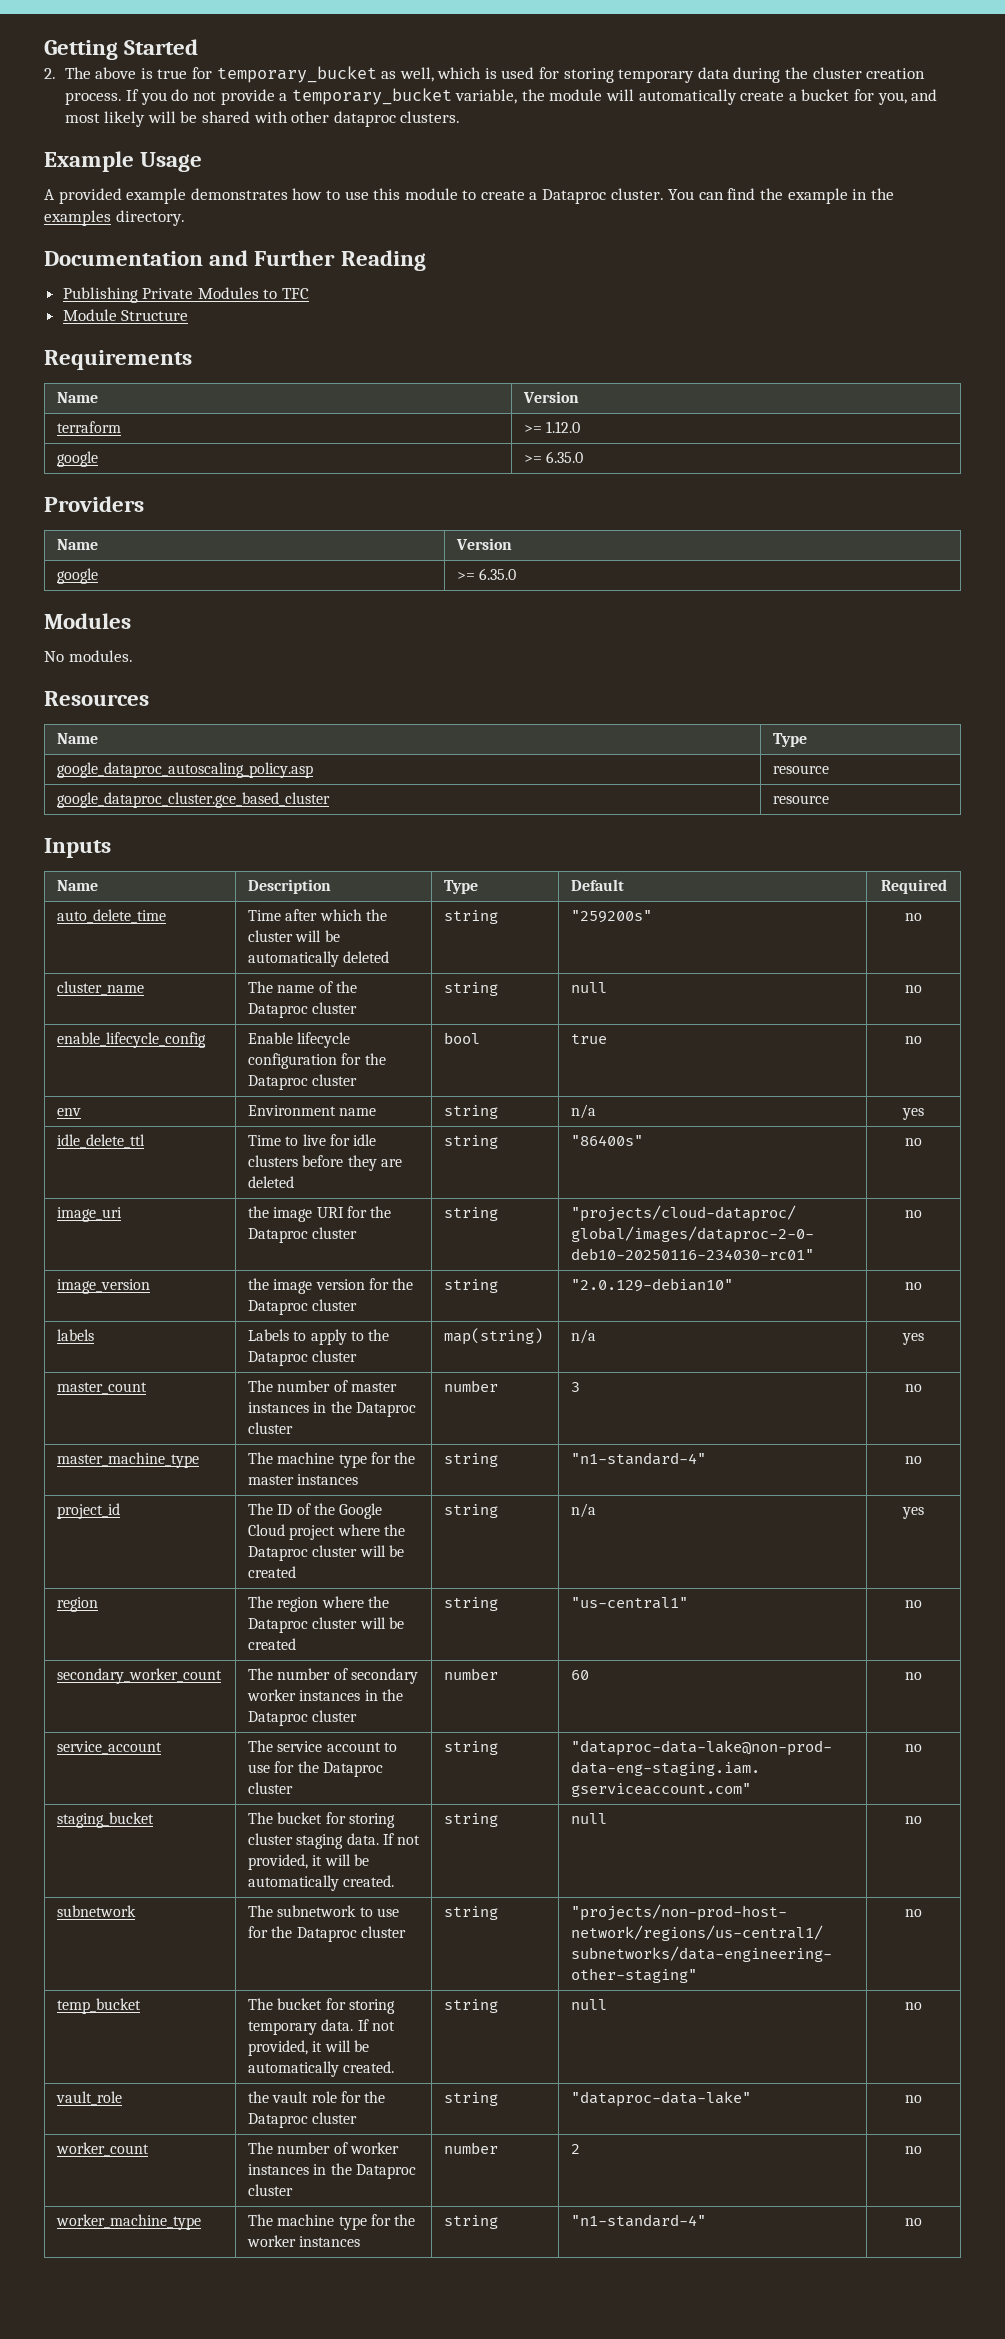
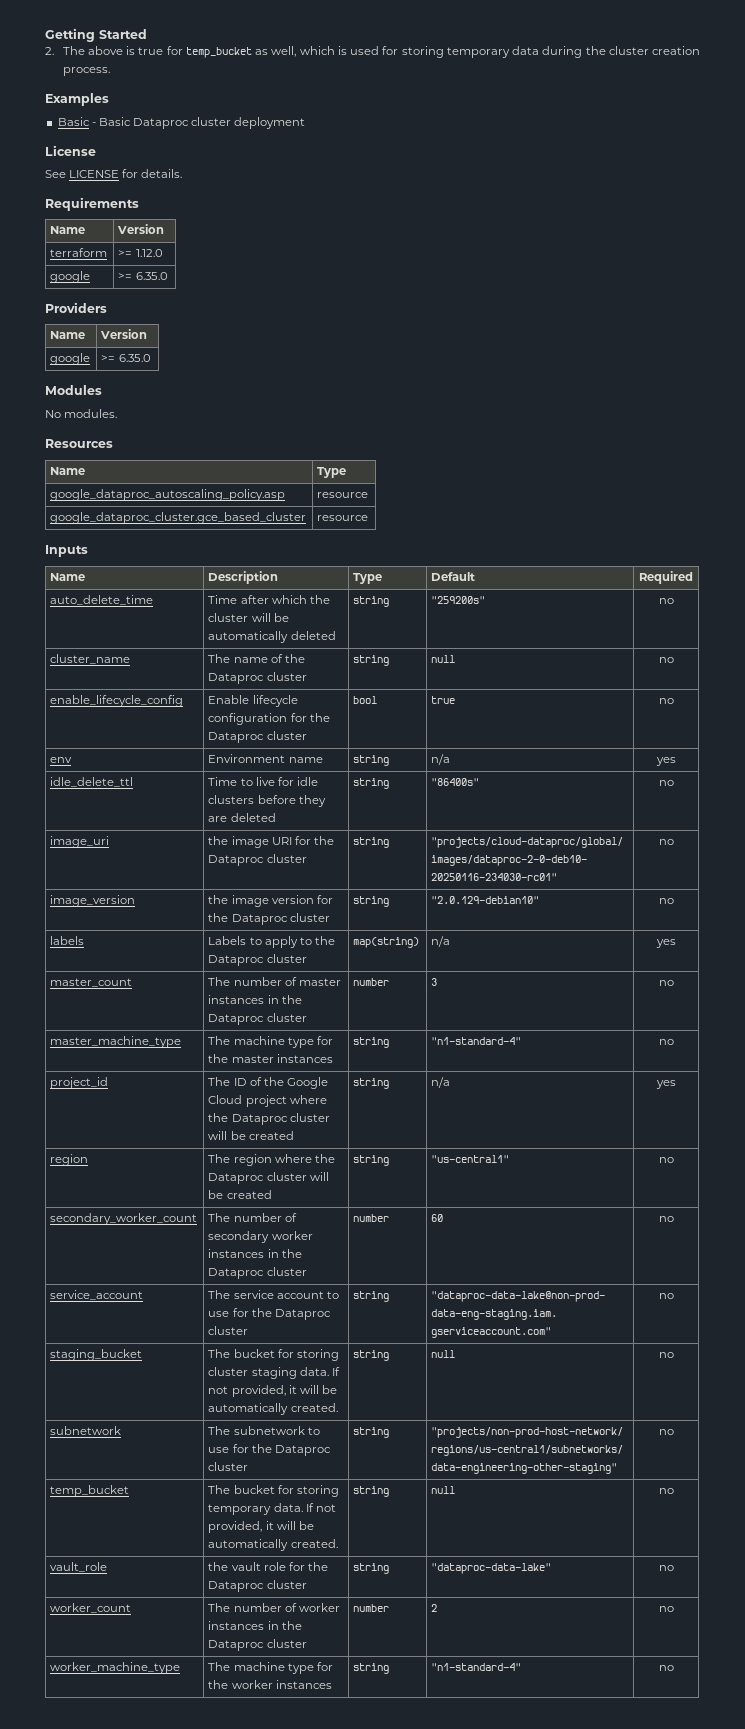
- 2. The above is true for temporary_bucket as well, which is used for storing temporary data during the cluster creation process. If you do not provide a temporary_bucket variable, the module will automatically create a bucket for you, and most likely will be shared with other dataproc clusters.
- Example Usage
- A provided example demonstrates how to use this module to create a Dataproc cluster. You can find the example in the examples directory.
- Documentation and Further Reading
- Publishing Private Modules to TFC
- Module Structure
+ 2. The above is true for temp_bucket as well, which is used for storing temporary data during the cluster creation process.
+ Examples
+ Basic - Basic Dataproc cluster deployment
+ License
+ See LICENSE for details.

